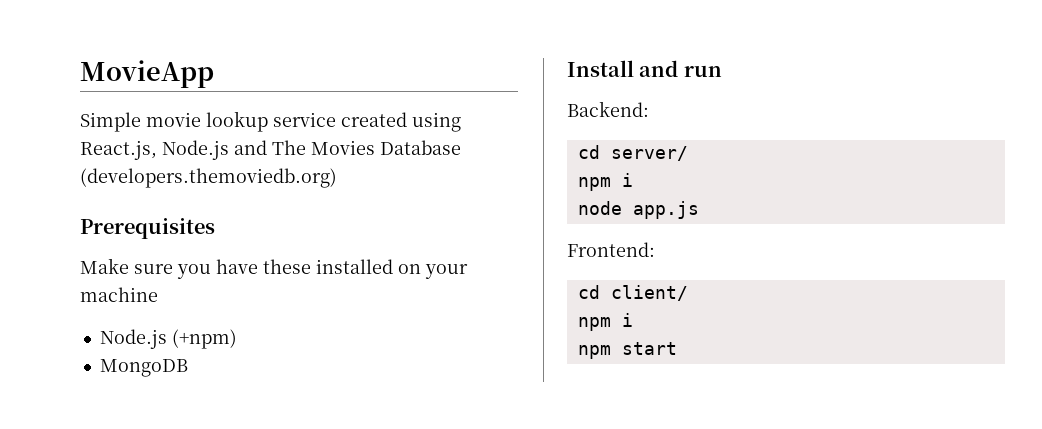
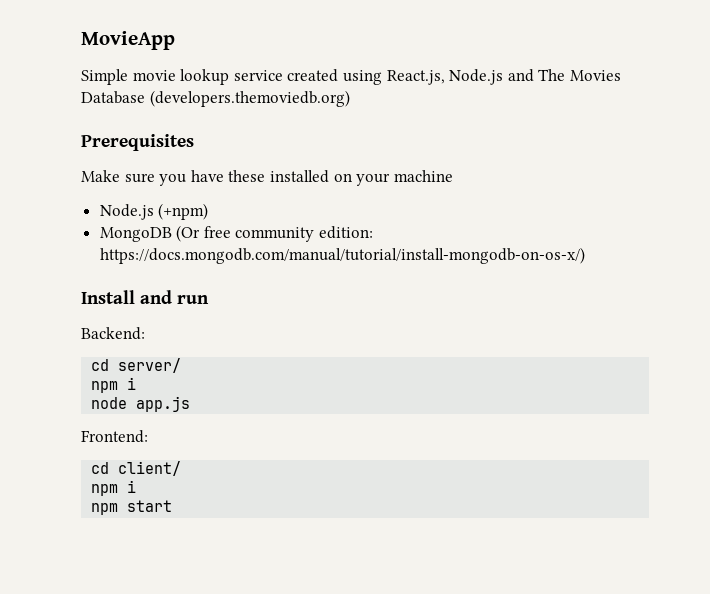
- MongoDB
+ MongoDB (Or free community edition: https://docs.mongodb.com/manual/tutorial/install-mongodb-on-os-x/)

